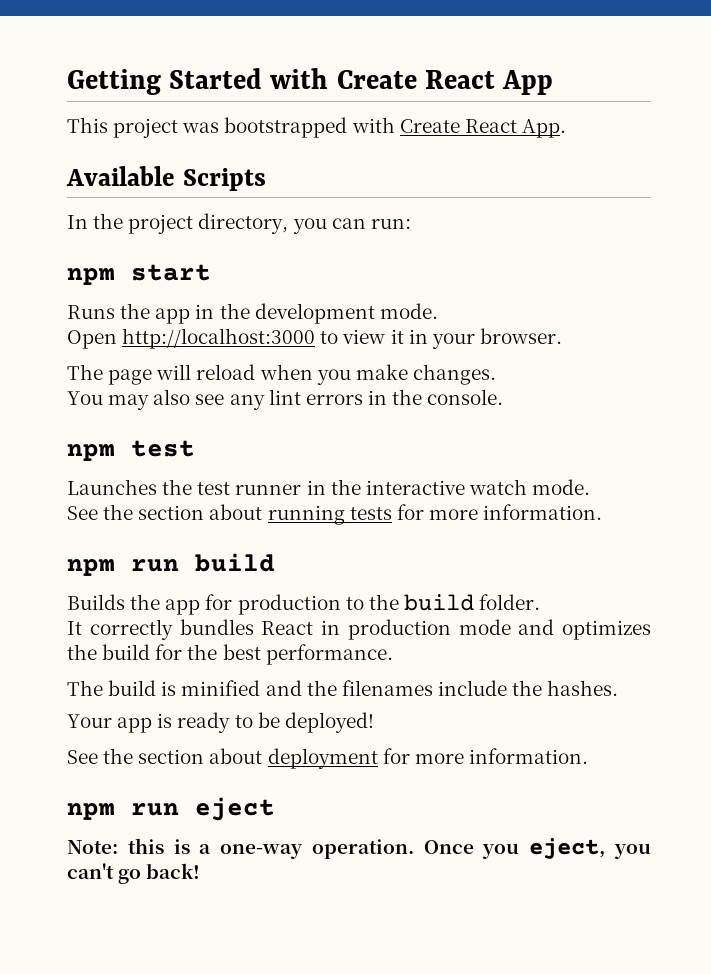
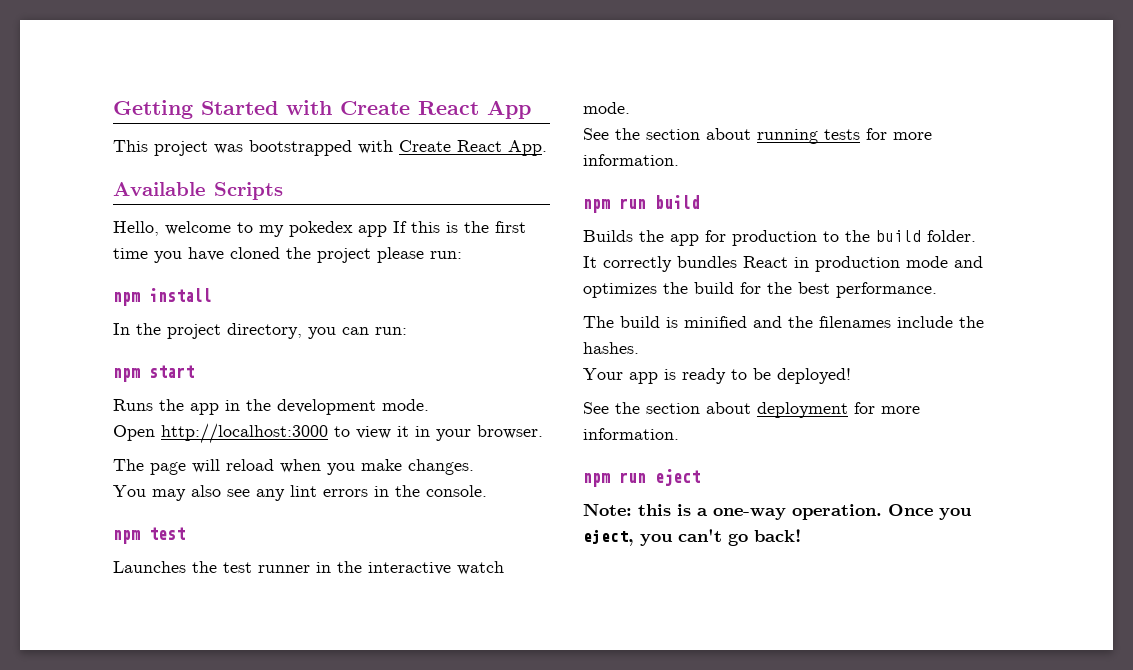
+ Hello, welcome to my pokedex app If this is the first time you have cloned the project please run:
+ npm install

